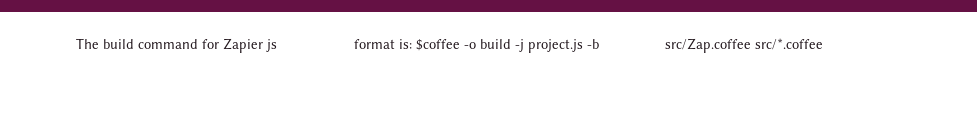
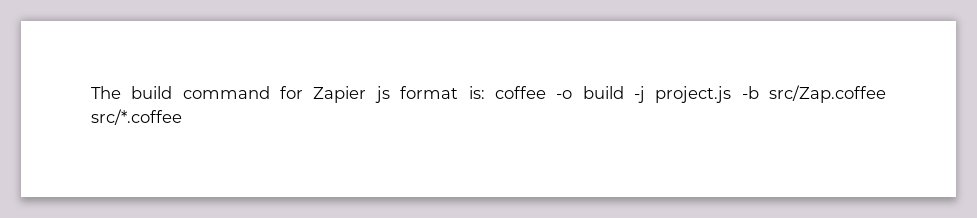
- The build command for Zapier js format is: $coffee -o build -j project.js -b src/Zap.coffee src/*.coffee
+ The build command for Zapier js format is: coffee -o build -j project.js -b src/Zap.coffee src/*.coffee

